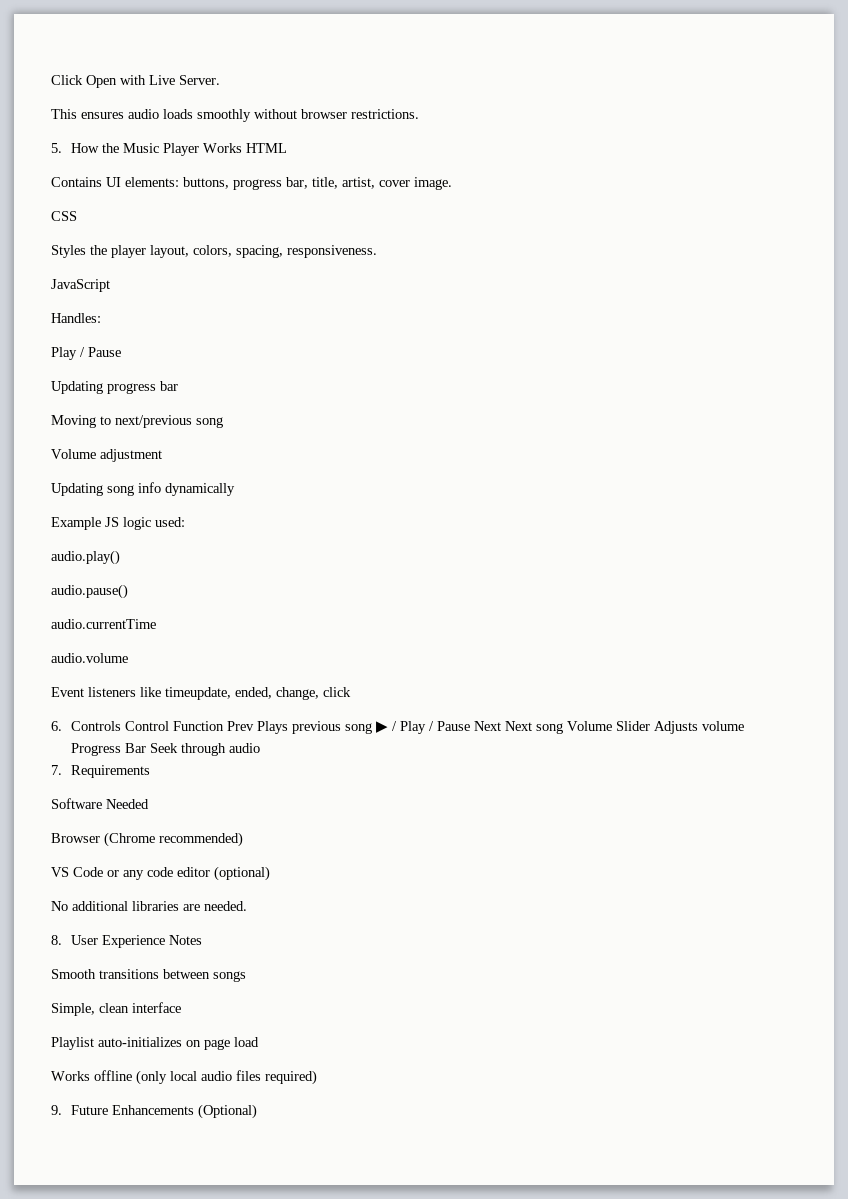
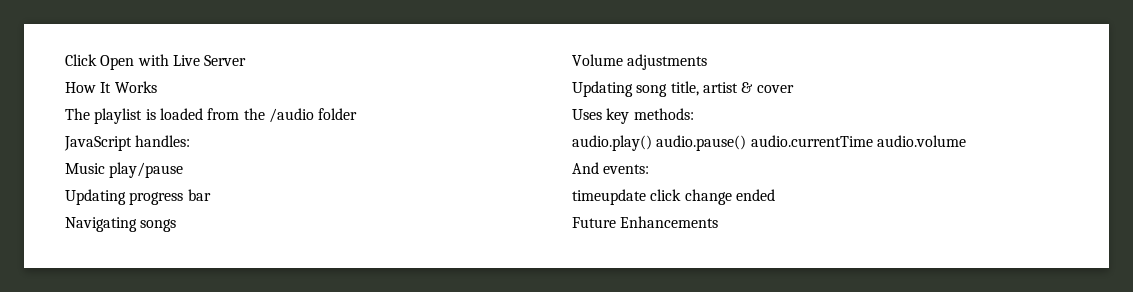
- Click Open with Live Server.
- This ensures audio loads smoothly without browser restrictions.
- 5. How the Music Player Works HTML
- Contains UI elements: buttons, progress bar, title, artist, cover image.
- CSS
- Styles the player layout, colors, spacing, responsiveness.
- JavaScript
- Handles:
- Play / Pause
+ Click Open with Live Server
+ How It Works
+ The playlist is loaded from the /audio folder
+ JavaScript handles:
+ Music play/pause
- Moving to next/previous song
- Volume adjustment
+ Navigating songs
+ Volume adjustments
- Updating song info dynamically
- Example JS logic used:
+ Updating song title, artist & cover
+ Uses key methods:
- audio.play()
- audio.pause()
- audio.currentTime
- audio.volume
+ audio.play() audio.pause() audio.currentTime audio.volume
- Event listeners like timeupdate, ended, change, click
- 6. Controls Control Function Prev Plays previous song ▶ / Play / Pause Next Next song Volume Slider Adjusts volume Progress Bar Seek through audio
- 7. Requirements
- Software Needed
- Browser (Chrome recommended)
- VS Code or any code editor (optional)
- No additional libraries are needed.
- 8. User Experience Notes
- Smooth transitions between songs
- Simple, clean interface
- Playlist auto-initializes on page load
- Works offline (only local audio files required)
- 9. Future Enhancements (Optional)
+ And events:
+ timeupdate click change ended
+ Future Enhancements

